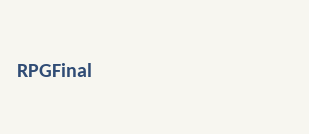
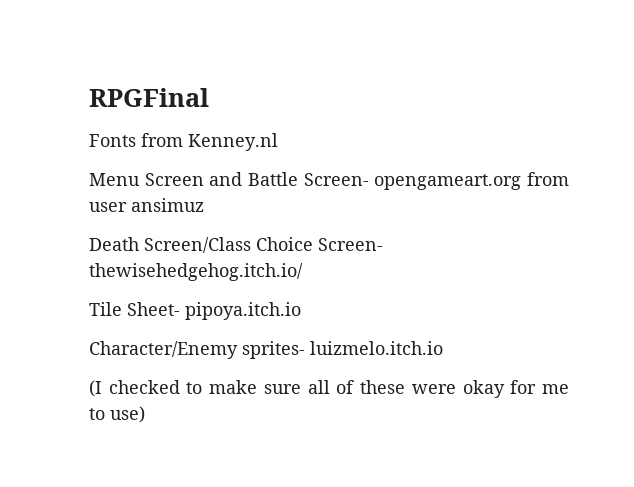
+ Fonts from Kenney.nl
+ Menu Screen and Battle Screen- opengameart.org from user ansimuz
+ Death Screen/Class Choice Screen- thewisehedgehog.itch.io/
+ Tile Sheet- pipoya.itch.io
+ Character/Enemy sprites- luizmelo.itch.io
+ (I checked to make sure all of these were okay for me to use)

